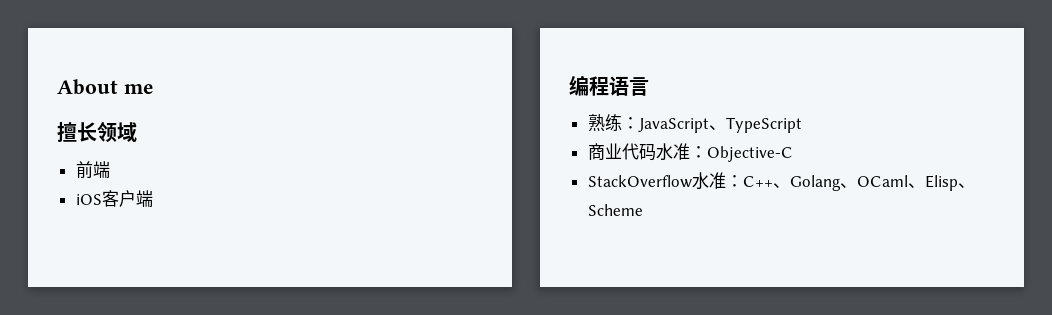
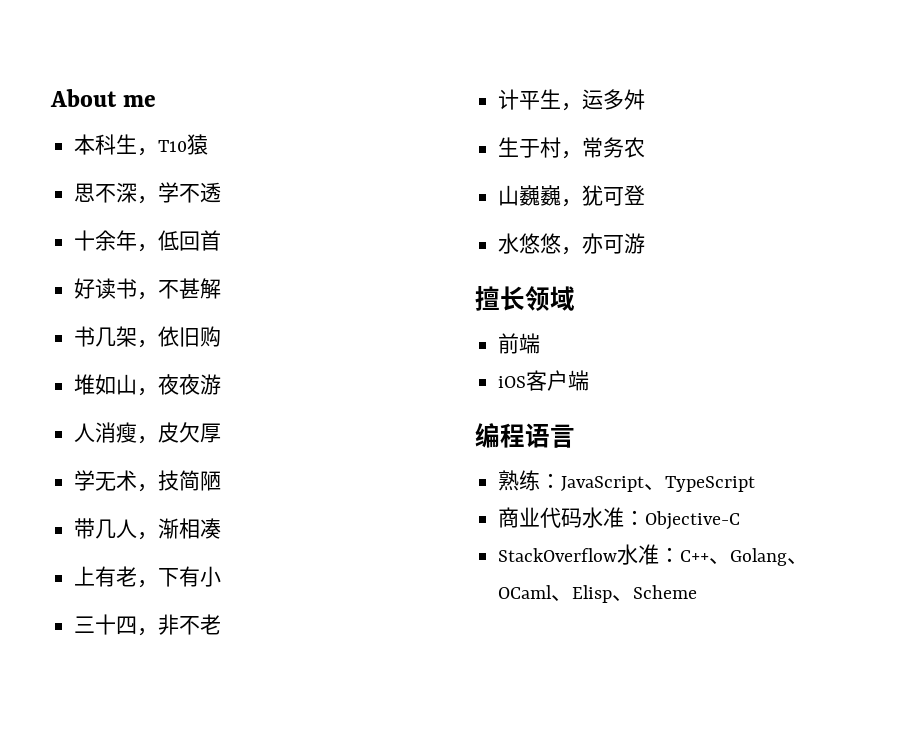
+ 本科生，T10猿
+ 思不深，学不透
+ 十余年，低回首
+ 好读书，不甚解
+ 书几架，依旧购
+ 堆如山，夜夜游
+ 人消瘦，皮欠厚
+ 学无术，技简陋
+ 带几人，渐相凑
+ 上有老，下有小
+ 三十四，非不老
+ 计平生，运多舛
+ 生于村，常务农
+ 山巍巍，犹可登
+ 水悠悠，亦可游

